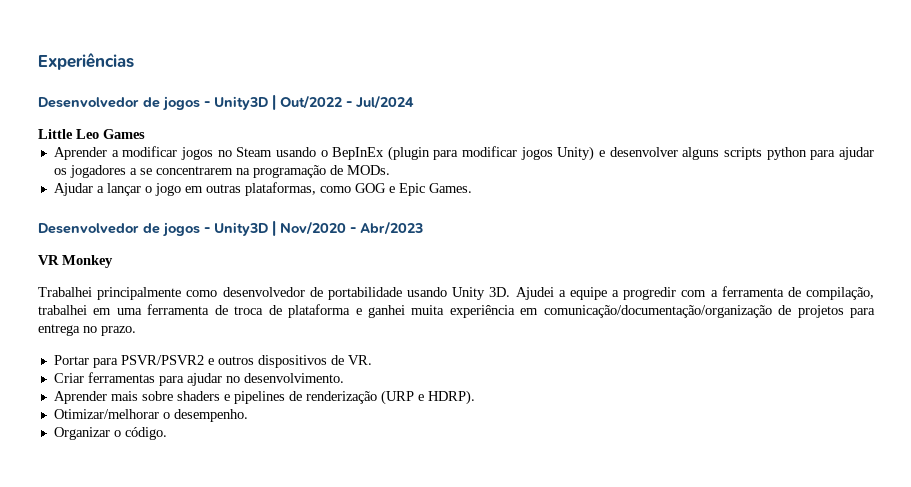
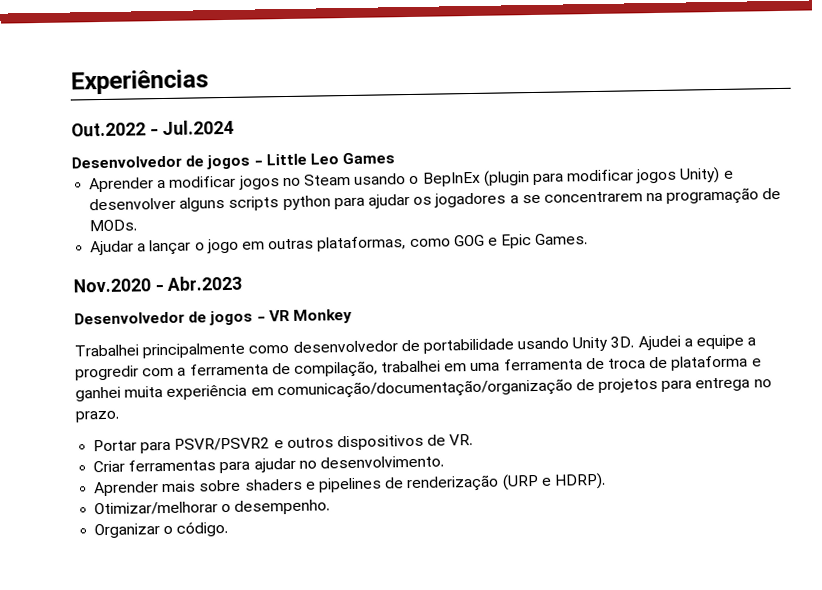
- Desenvolvedor de jogos - Unity3D | Out/2022 - Jul/2024
- Little Leo Games
+ Out.2022 - Jul.2024
+ Desenvolvedor de jogos - Little Leo Games
- Desenvolvedor de jogos - Unity3D | Nov/2020 - Abr/2023
- VR Monkey
+ Nov.2020 - Abr.2023
+ Desenvolvedor de jogos - VR Monkey

